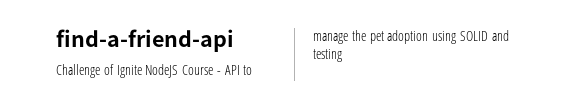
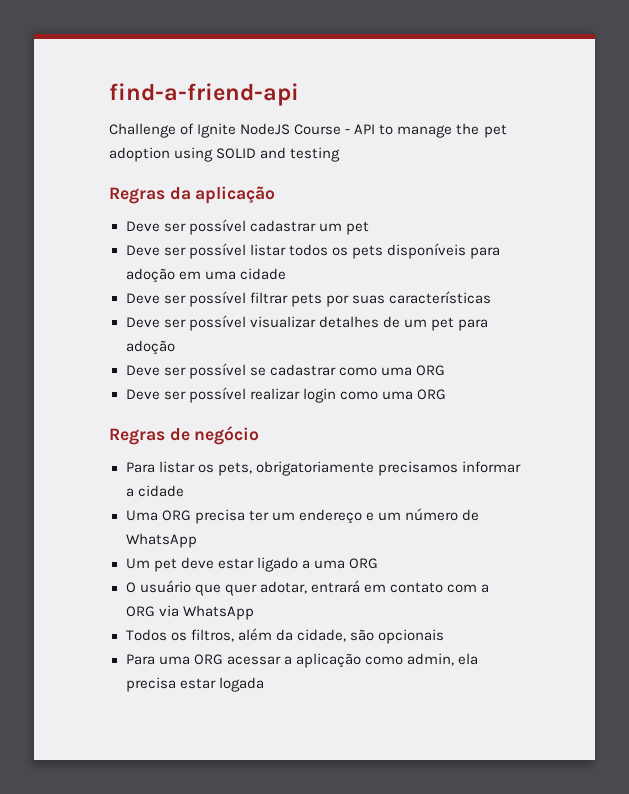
+ Regras da aplicação
+ Deve ser possível cadastrar um pet
+ Deve ser possível listar todos os pets disponíveis para adoção em uma cidade
+ Deve ser possível filtrar pets por suas características
+ Deve ser possível visualizar detalhes de um pet para adoção
+ Deve ser possível se cadastrar como uma ORG
+ Deve ser possível realizar login como uma ORG
+ Regras de negócio
+ Para listar os pets, obrigatoriamente precisamos informar a cidade
+ Uma ORG precisa ter um endereço e um número de WhatsApp
+ Um pet deve estar ligado a uma ORG
+ O usuário que quer adotar, entrará em contato com a ORG via WhatsApp
+ Todos os filtros, além da cidade, são opcionais
+ Para uma ORG acessar a aplicação como admin, ela precisa estar logada

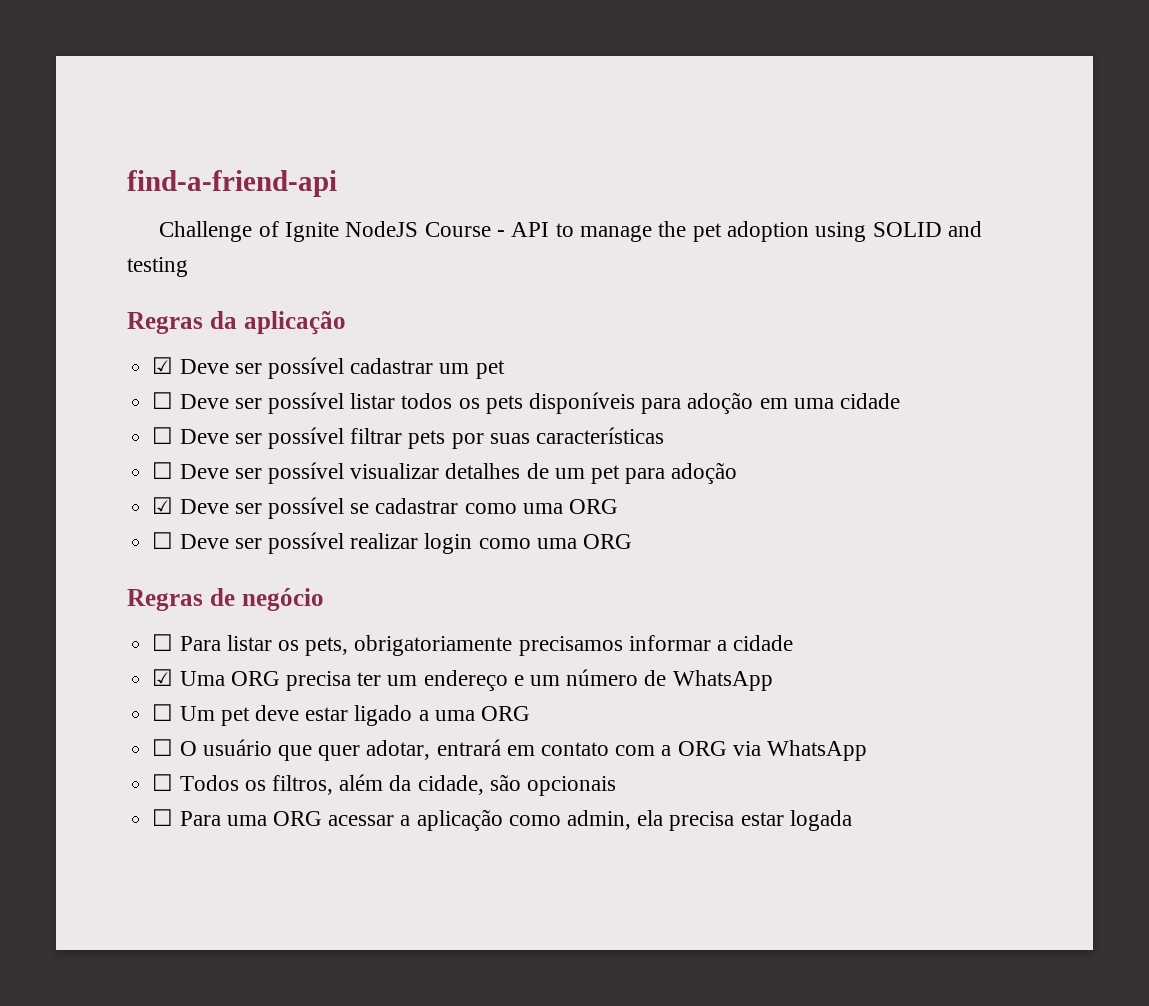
- Deve ser possível cadastrar um pet
+ ☑ Deve ser possível cadastrar um pet
- Deve ser possível listar todos os pets disponíveis para adoção em uma cidade
+ ☐ Deve ser possível listar todos os pets disponíveis para adoção em uma cidade
- Deve ser possível filtrar pets por suas características
+ ☐ Deve ser possível filtrar pets por suas características
- Deve ser possível visualizar detalhes de um pet para adoção
+ ☐ Deve ser possível visualizar detalhes de um pet para adoção
- Deve ser possível se cadastrar como uma ORG
+ ☑ Deve ser possível se cadastrar como uma ORG
- Deve ser possível realizar login como uma ORG
+ ☐ Deve ser possível realizar login como uma ORG
- Para listar os pets, obrigatoriamente precisamos informar a cidade
+ ☐ Para listar os pets, obrigatoriamente precisamos informar a cidade
- Uma ORG precisa ter um endereço e um número de WhatsApp
+ ☑ Uma ORG precisa ter um endereço e um número de WhatsApp
- Um pet deve estar ligado a uma ORG
+ ☐ Um pet deve estar ligado a uma ORG
- O usuário que quer adotar, entrará em contato com a ORG via WhatsApp
+ ☐ O usuário que quer adotar, entrará em contato com a ORG via WhatsApp
- Todos os filtros, além da cidade, são opcionais
+ ☐ Todos os filtros, além da cidade, são opcionais
- Para uma ORG acessar a aplicação como admin, ela precisa estar logada
+ ☐ Para uma ORG acessar a aplicação como admin, ela precisa estar logada

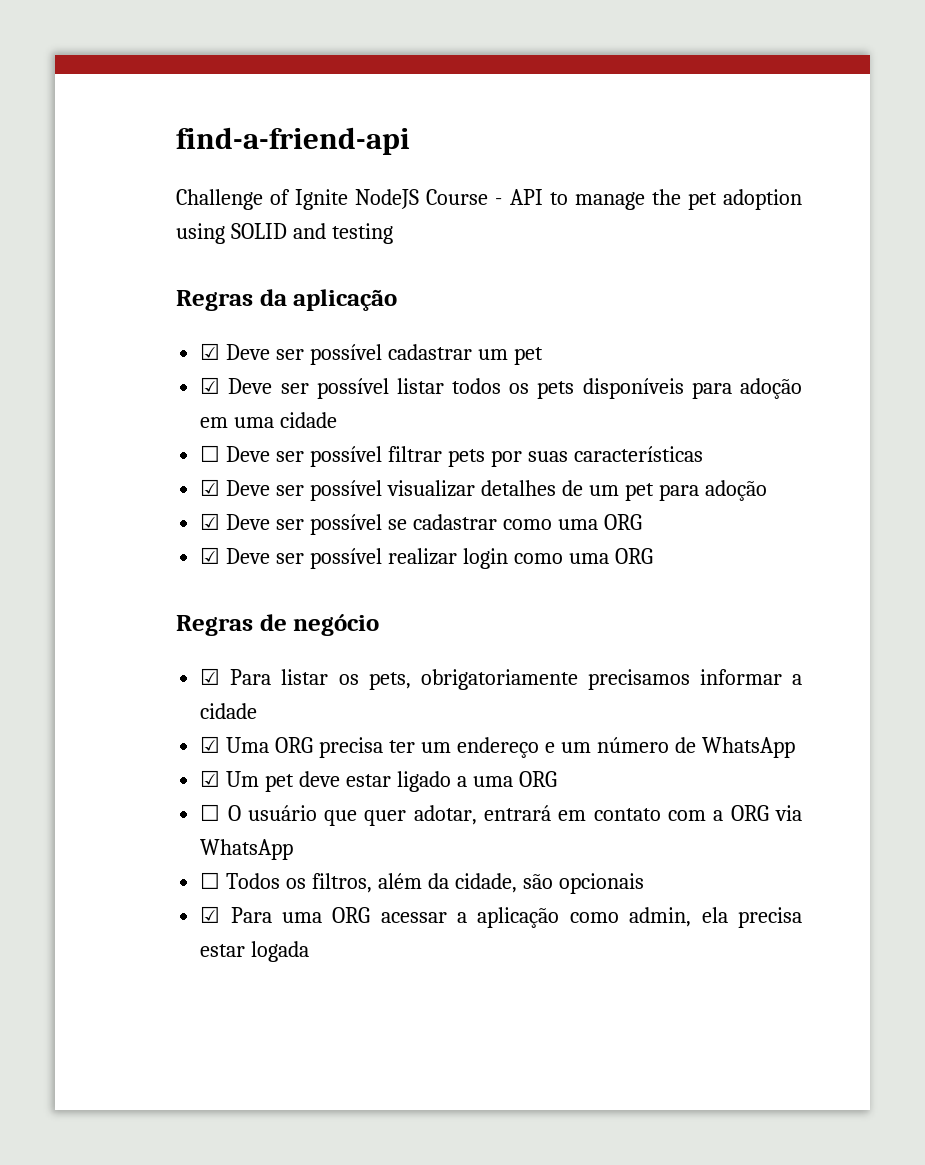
- ☐ Deve ser possível listar todos os pets disponíveis para adoção em uma cidade
+ ☑ Deve ser possível listar todos os pets disponíveis para adoção em uma cidade
- ☐ Deve ser possível visualizar detalhes de um pet para adoção
+ ☑ Deve ser possível visualizar detalhes de um pet para adoção
- ☐ Deve ser possível realizar login como uma ORG
+ ☑ Deve ser possível realizar login como uma ORG
- ☐ Para listar os pets, obrigatoriamente precisamos informar a cidade
+ ☑ Para listar os pets, obrigatoriamente precisamos informar a cidade
- ☐ Um pet deve estar ligado a uma ORG
+ ☑ Um pet deve estar ligado a uma ORG
- ☐ Para uma ORG acessar a aplicação como admin, ela precisa estar logada
+ ☑ Para uma ORG acessar a aplicação como admin, ela precisa estar logada

